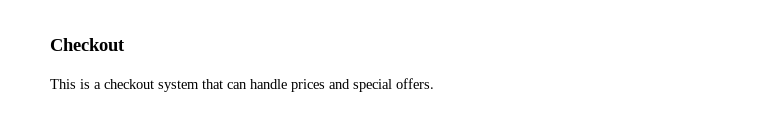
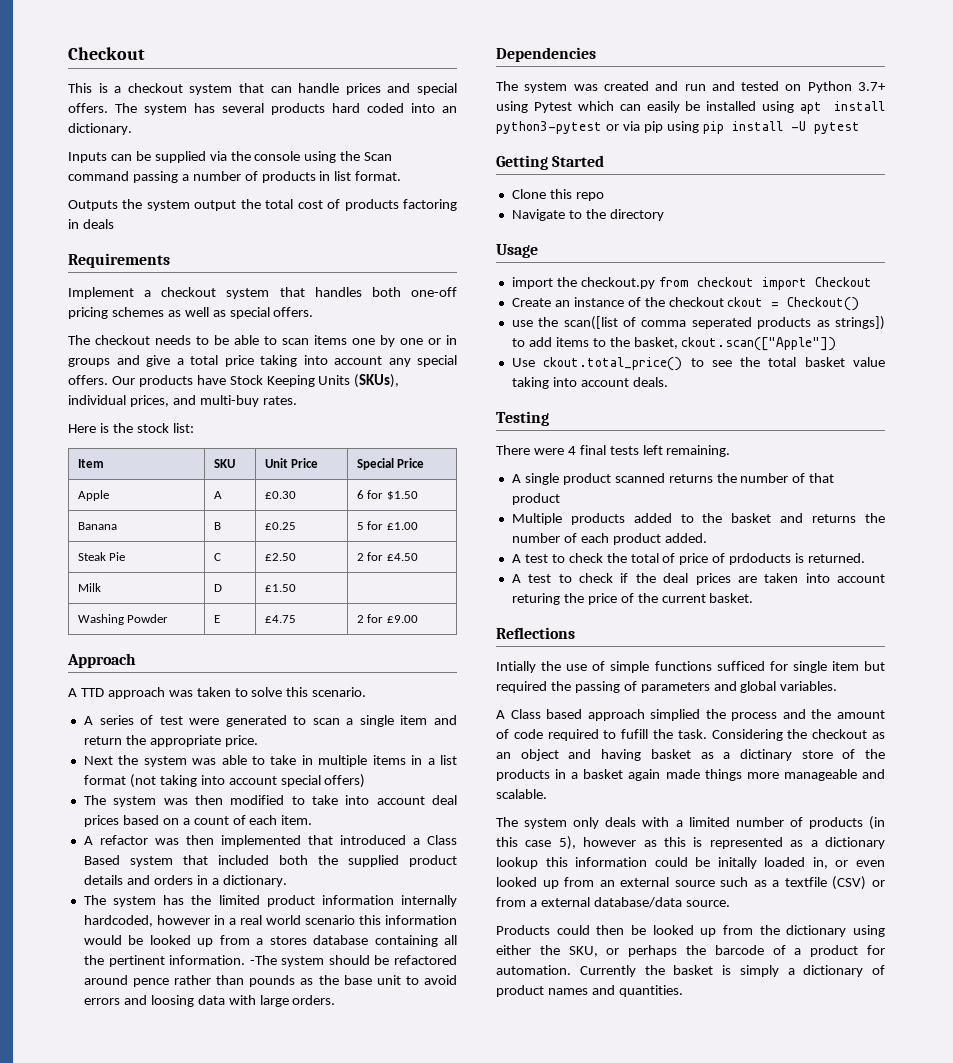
+ The system has several products hard coded into an dictionary.
+ Inputs can be supplied via the console using the Scan command passing a number of products in list format.
+ Outputs the system output the total cost of products factoring in deals
+ Requirements
+ Implement a checkout system that handles both one-off pricing schemes as well as special offers.
+ The checkout needs to be able to scan items one by one or in groups and give a total price taking into account any special offers. Our products have Stock Keeping Units (SKUs), individual prices, and multi-buy rates.
+ Here is the stock list:
+ Item | SKU | Unit Price | Special Price
+ Apple | A | £0.30 | 6 for $1.50
+ Banana | B | £0.25 | 5 for £1.00
+ Steak Pie | C | £2.50 | 2 for £4.50
+ Milk | D | £1.50 |
+ Washing Powder | E | £4.75 | 2 for £9.00
+ Approach
+ A TTD approach was taken to solve this scenario.
+ A series of test were generated to scan a single item and return the appropriate price.
+ Next the system was able to take in multiple items in a list format (not taking into account special offers)
+ The system was then modified to take into account deal prices based on a count of each item.
+ A refactor was then implemented that introduced a Class Based system that included both the supplied product details and orders in a dictionary.
+ The system has the limited product information internally hardcoded, however in a real world scenario this information would be looked up from a stores database containing all the pertinent information. -The system should be refactored around pence rather than pounds as the base unit to avoid errors and loosing data with large orders.
+ Dependencies
+ The system was created and run and tested on Python 3.7+ using Pytest which can easily be installed using apt install python3-pytest or via pip using pip install -U pytest
+ Getting Started
+ Clone this repo
+ Navigate to the directory
+ Usage
+ import the checkout.py from checkout import Checkout
+ Create an instance of the checkout ckout = Checkout()
+ use the scan([list of comma seperated products as strings]) to add items to the basket, ckout.scan(["Apple"])
+ Use ckout.total_price() to see the total basket value taking into account deals.
+ Testing
+ There were 4 final tests left remaining.
+ A single product scanned returns the number of that product
+ Multiple products added to the basket and returns the number of each product added.
+ A test to check the total of price of prdoducts is returned.
+ A test to check if the deal prices are taken into account returing the price of the current basket.
+ Reflections
+ Intially the use of simple functions sufficed for single item but required the passing of parameters and global variables.
+ A Class based approach simplied the process and the amount of code required to fufill the task. Considering the checkout as an object and having basket as a dictinary store of the products in a basket again made things more manageable and scalable.
+ The system only deals with a limited number of products (in this case 5), however as this is represented as a dictionary lookup this information could be initally loaded in, or even looked up from an external source such as a textfile (CSV) or from a external database/data source.
+ Products could then be looked up from the dictionary using either the SKU, or perhaps the barcode of a product for automation. Currently the basket is simply a dictionary of product names and quantities.

